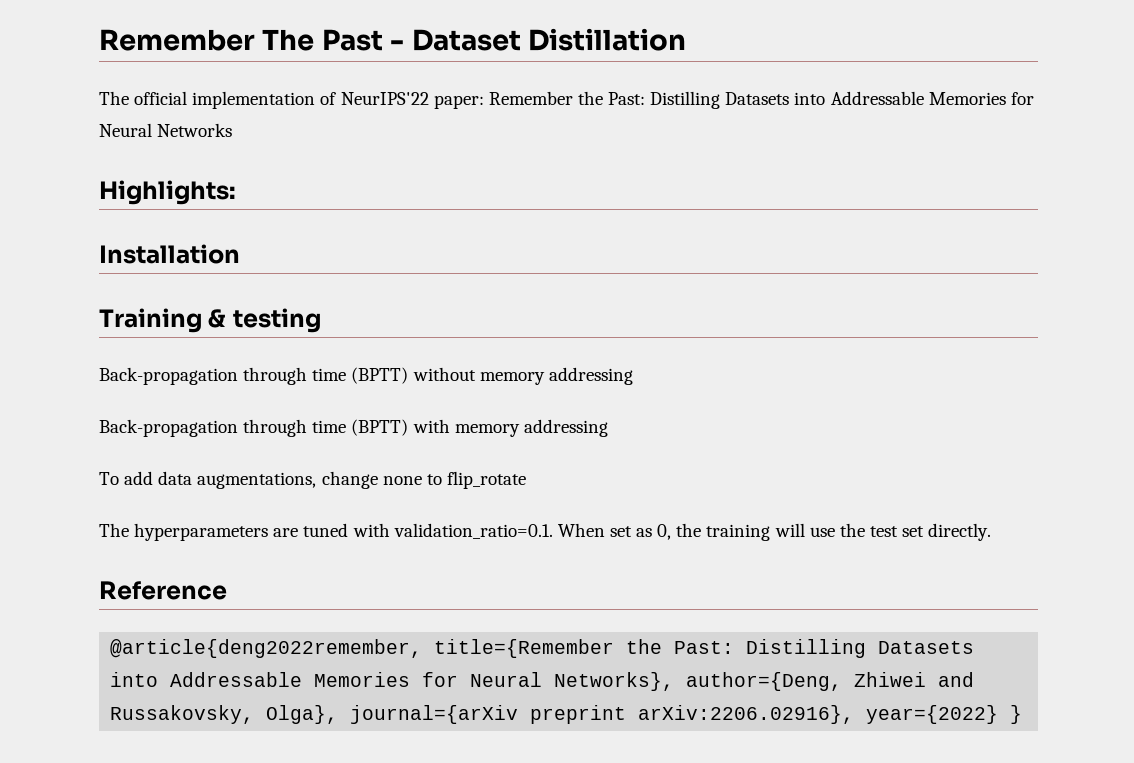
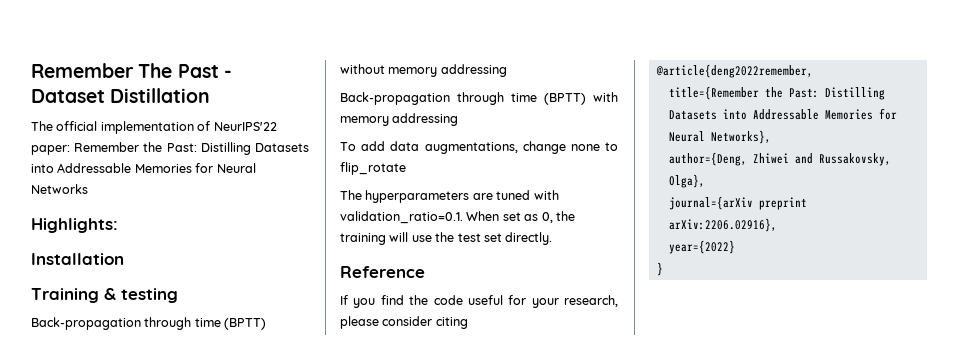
+ If you find the code useful for your research, please consider citing
- @article{deng2022remember, title={Remember the Past: Distilling Datasets into Addressable Memories for Neural Networks}, author={Deng, Zhiwei and Russakovsky, Olga}, journal={arXiv preprint arXiv:2206.02916}, year={2022} }
+ @article{deng2022remember,
+ title={Remember the Past: Distilling Datasets into Addressable Memories for Neural Networks},
+ author={Deng, Zhiwei and Russakovsky, Olga},
+ journal={arXiv preprint arXiv:2206.02916},
+ year={2022}
+ }

